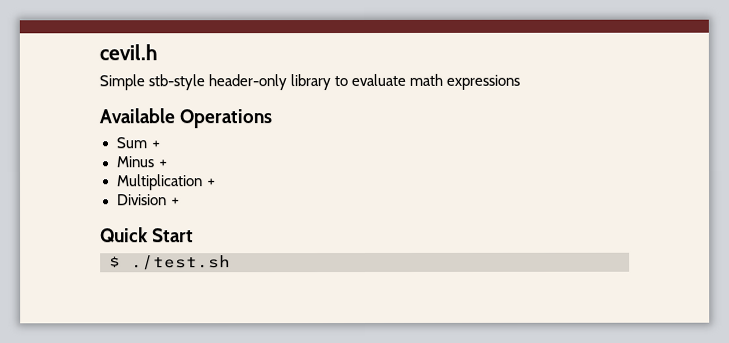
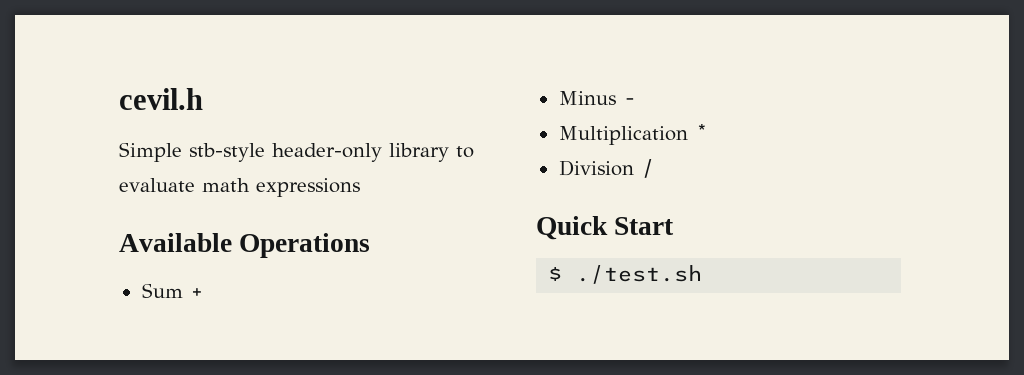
- Minus +
+ Minus -
- Multiplication +
+ Multiplication *
- Division +
+ Division /

